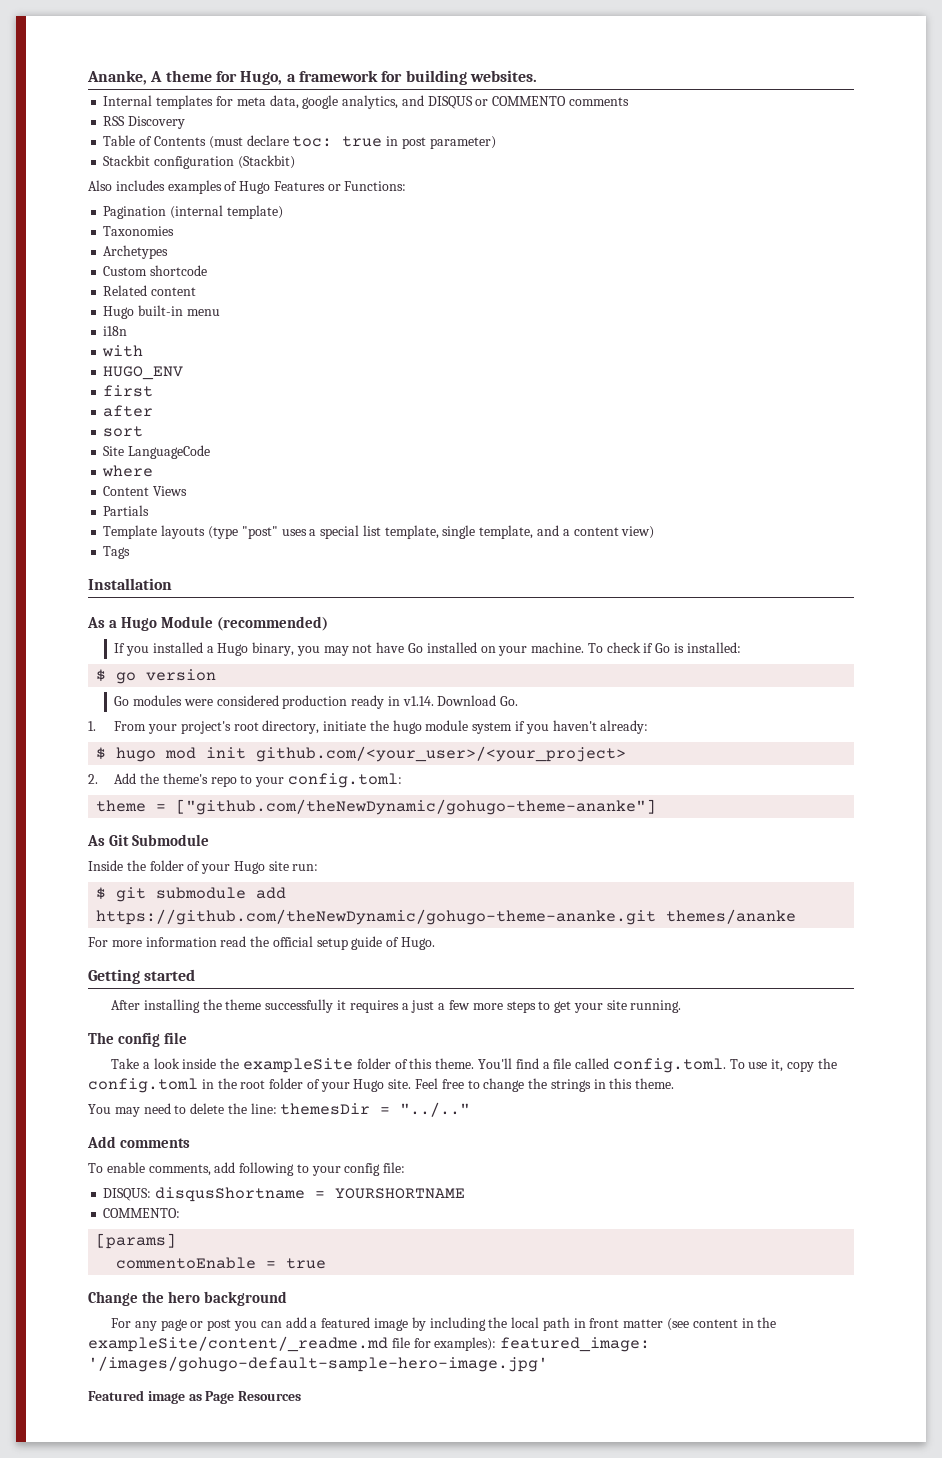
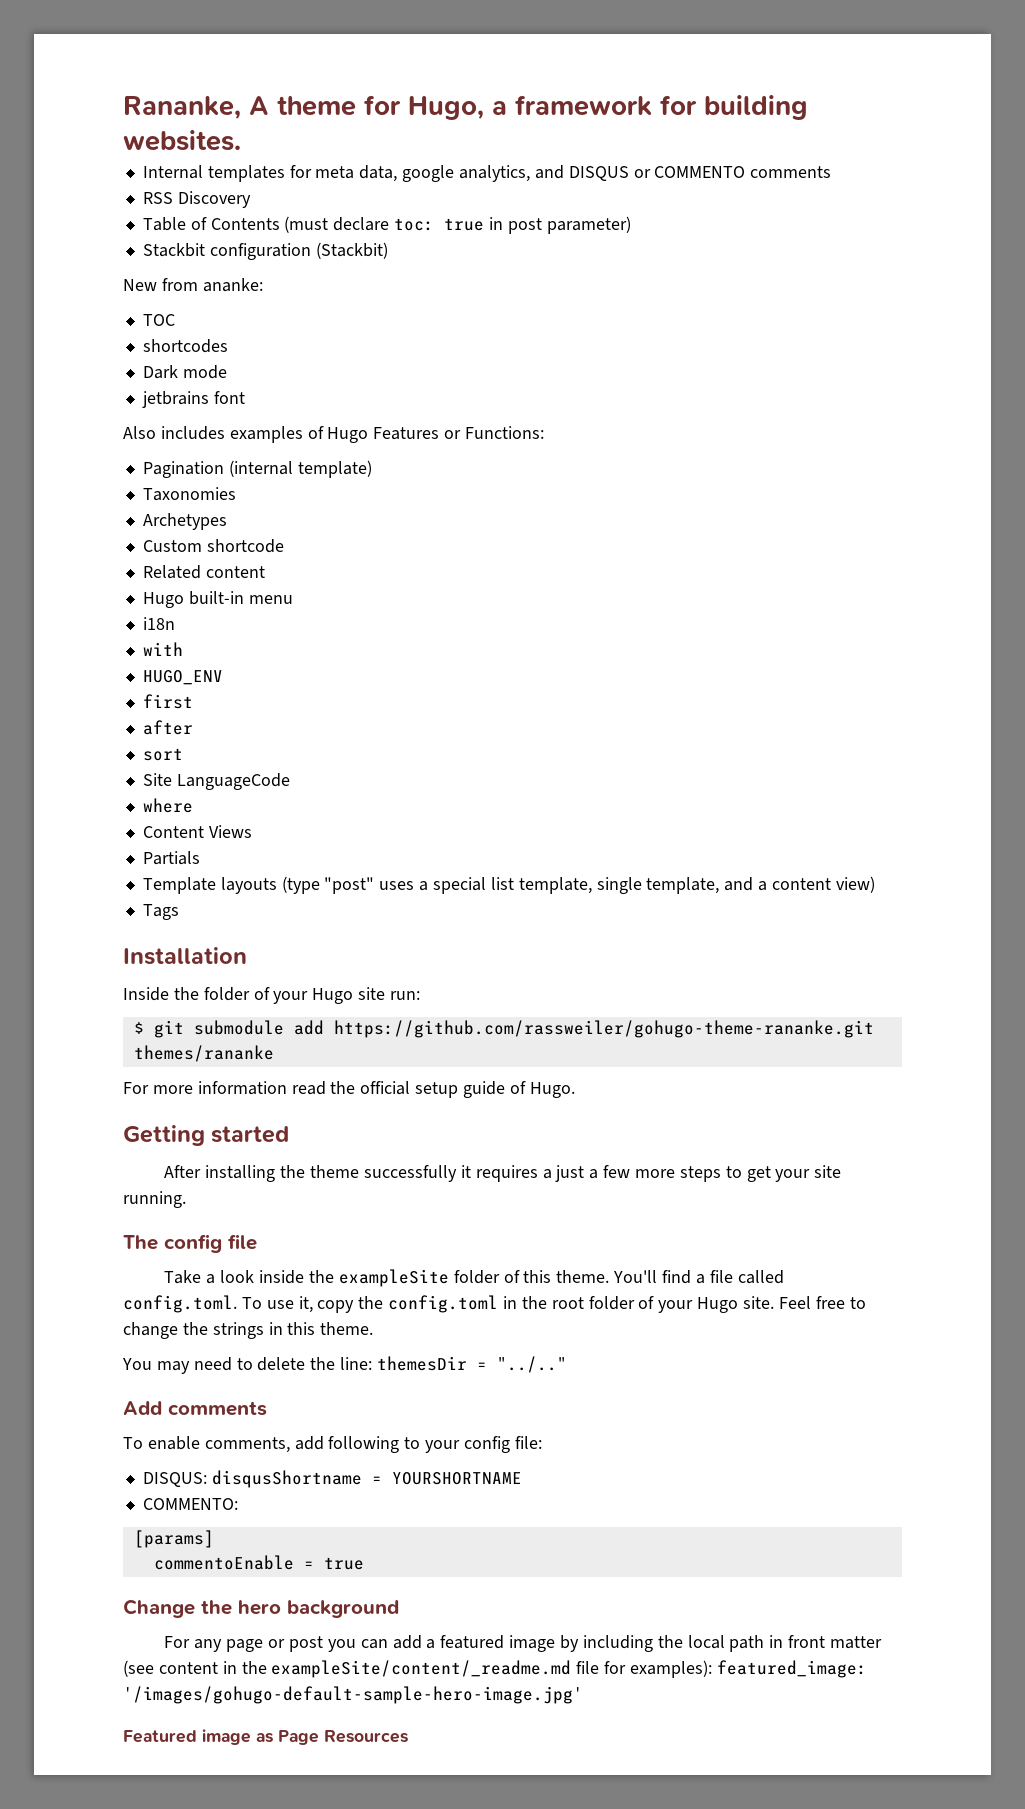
- Ananke, A theme for Hugo, a framework for building websites.
+ Rananke, A theme for Hugo, a framework for building websites.
+ New from ananke:
+ TOC
+ shortcodes
+ Dark mode
+ jetbrains font
- As a Hugo Module (recommended)
- If you installed a Hugo binary, you may not have Go installed on your machine. To check if Go is installed:
- $ go version
- Go modules were considered production ready in v1.14. Download Go.
- 1. From your project's root directory, initiate the hugo module system if you haven't already:
- $ hugo mod init github.com/<your_user>/<your_project>
- 2. Add the theme's repo to your config.toml:
- theme = ["github.com/theNewDynamic/gohugo-theme-ananke"]
- As Git Submodule
- $ git submodule add https://github.com/theNewDynamic/gohugo-theme-ananke.git themes/ananke
+ $ git submodule add https://github.com/rassweiler/gohugo-theme-rananke.git themes/rananke

